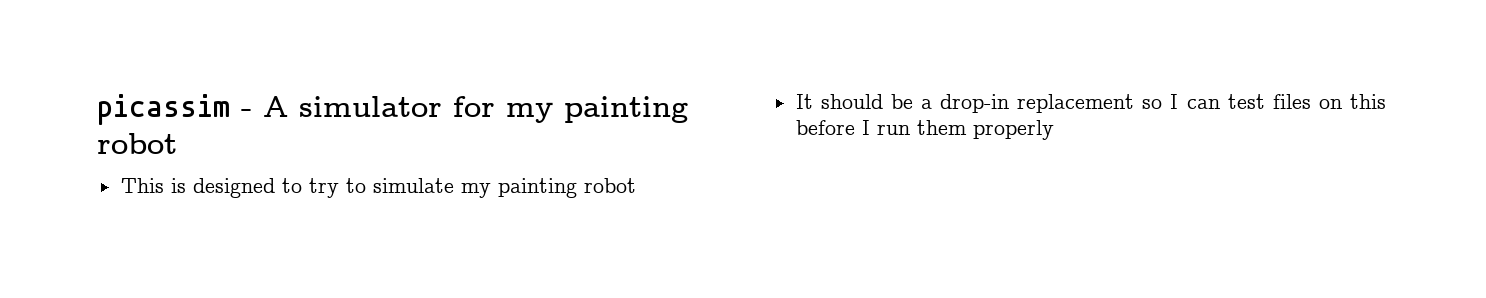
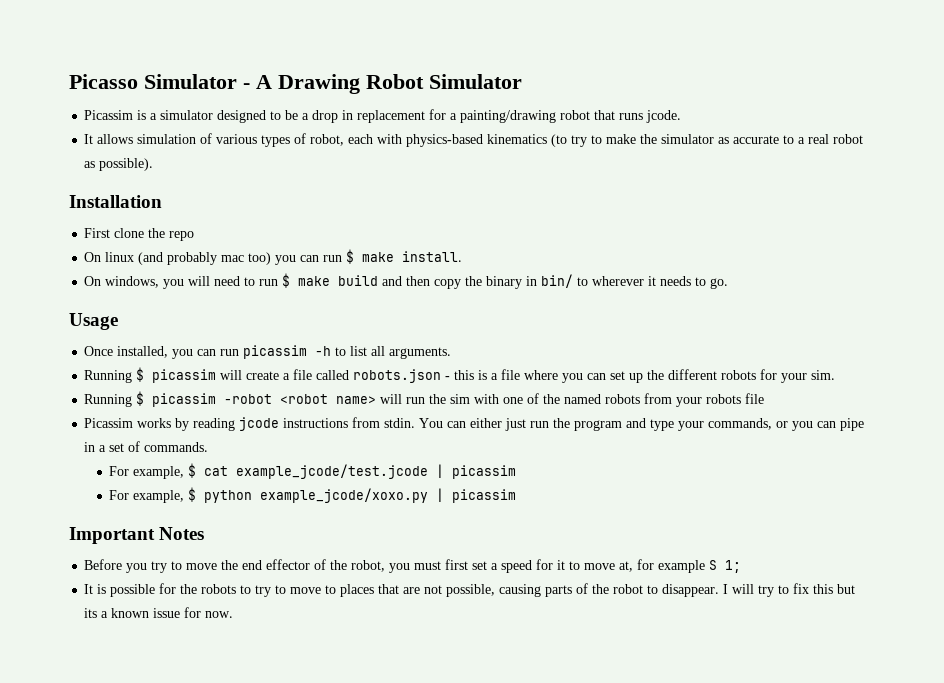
- picassim - A simulator for my painting robot
- This is designed to try to simulate my painting robot
- It should be a drop-in replacement so I can test files on this before I run them properly
+ Picasso Simulator - A Drawing Robot Simulator
+ Picassim is a simulator designed to be a drop in replacement for a painting/drawing robot that runs jcode.
+ It allows simulation of various types of robot, each with physics-based kinematics (to try to make the simulator as accurate to a real robot as possible).
+ Installation
+ First clone the repo
+ On linux (and probably mac too) you can run $ make install.
+ On windows, you will need to run $ make build and then copy the binary in bin/ to wherever it needs to go.
+ Usage
+ Once installed, you can run picassim -h to list all arguments.
+ Running $ picassim will create a file called robots.json - this is a file where you can set up the different robots for your sim.
+ Running $ picassim -robot <robot name> will run the sim with one of the named robots from your robots file
+ Picassim works by reading jcode instructions from stdin. You can either just run the program and type your commands, or you can pipe in a set of commands.
+ For example, $ cat example_jcode/test.jcode | picassim
+ For example, $ python example_jcode/xoxo.py | picassim
+ Important Notes
+ Before you try to move the end effector of the robot, you must first set a speed for it to move at, for example S 1;
+ It is possible for the robots to try to move to places that are not possible, causing parts of the robot to disappear. I will try to fix this but its a known issue for now.

